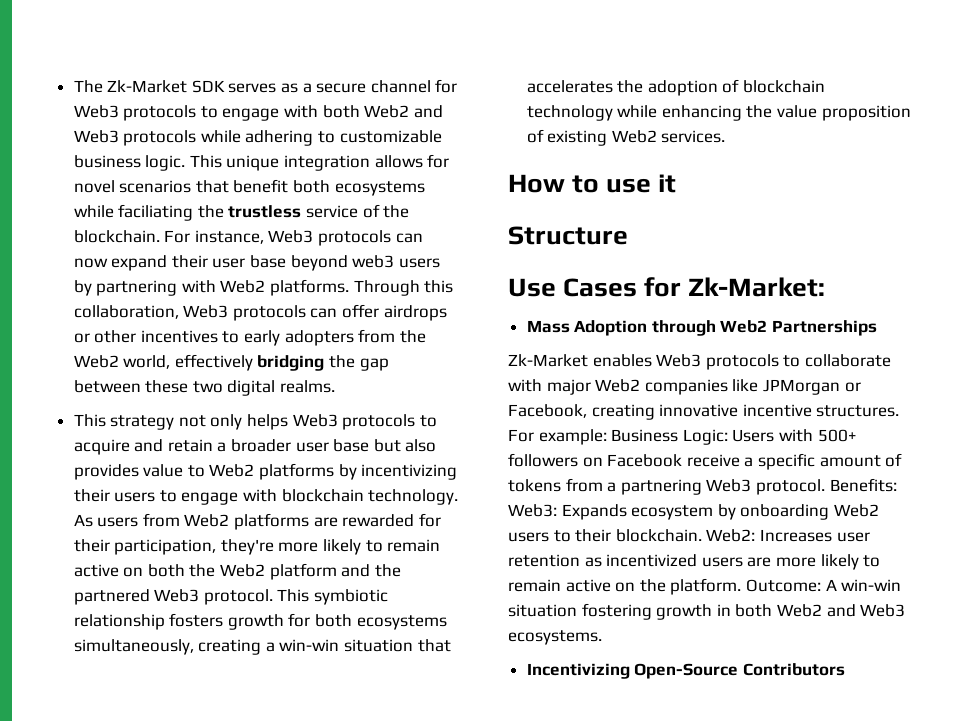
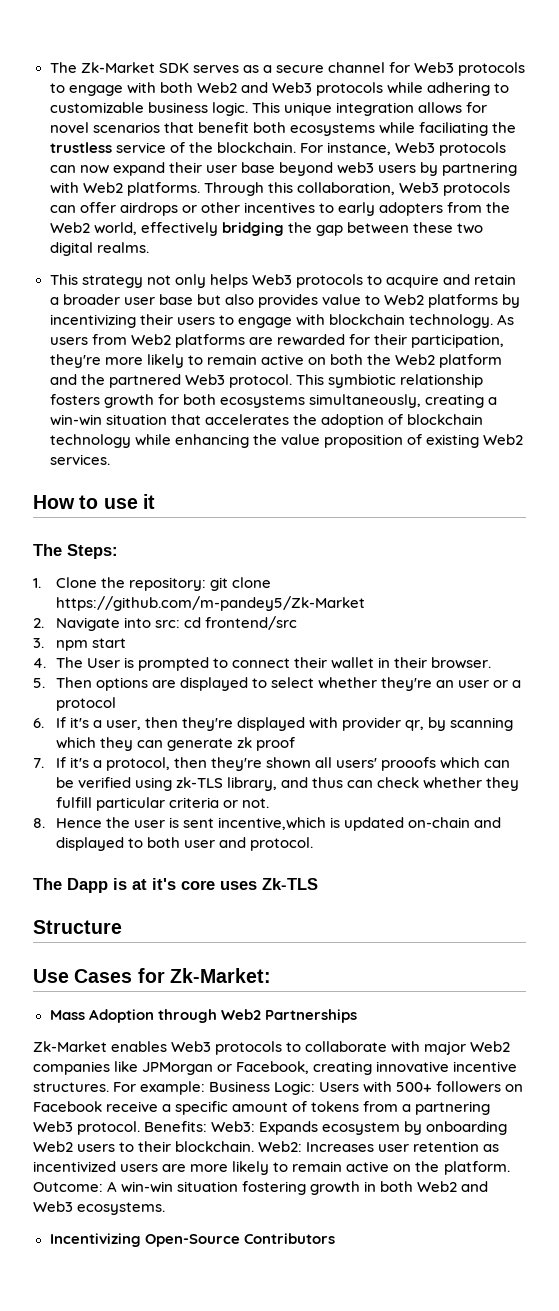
+ The Steps:
+ 1. Clone the repository: git clone https://github.com/m-pandey5/Zk-Market
+ 2. Navigate into src: cd frontend/src
+ 3. npm start
+ 4. The User is prompted to connect their wallet in their browser.
+ 5. Then options are displayed to select whether they're an user or a protocol
+ 6. If it's a user, then they're displayed with provider qr, by scanning which they can generate zk proof
+ 7. If it's a protocol, then they're shown all users' prooofs which can be verified using zk-TLS library, and thus can check whether they fulfill particular criteria or not.
+ 8. Hence the user is sent incentive,which is updated on-chain and displayed to both user and protocol.
+ The Dapp is at it's core uses Zk-TLS

